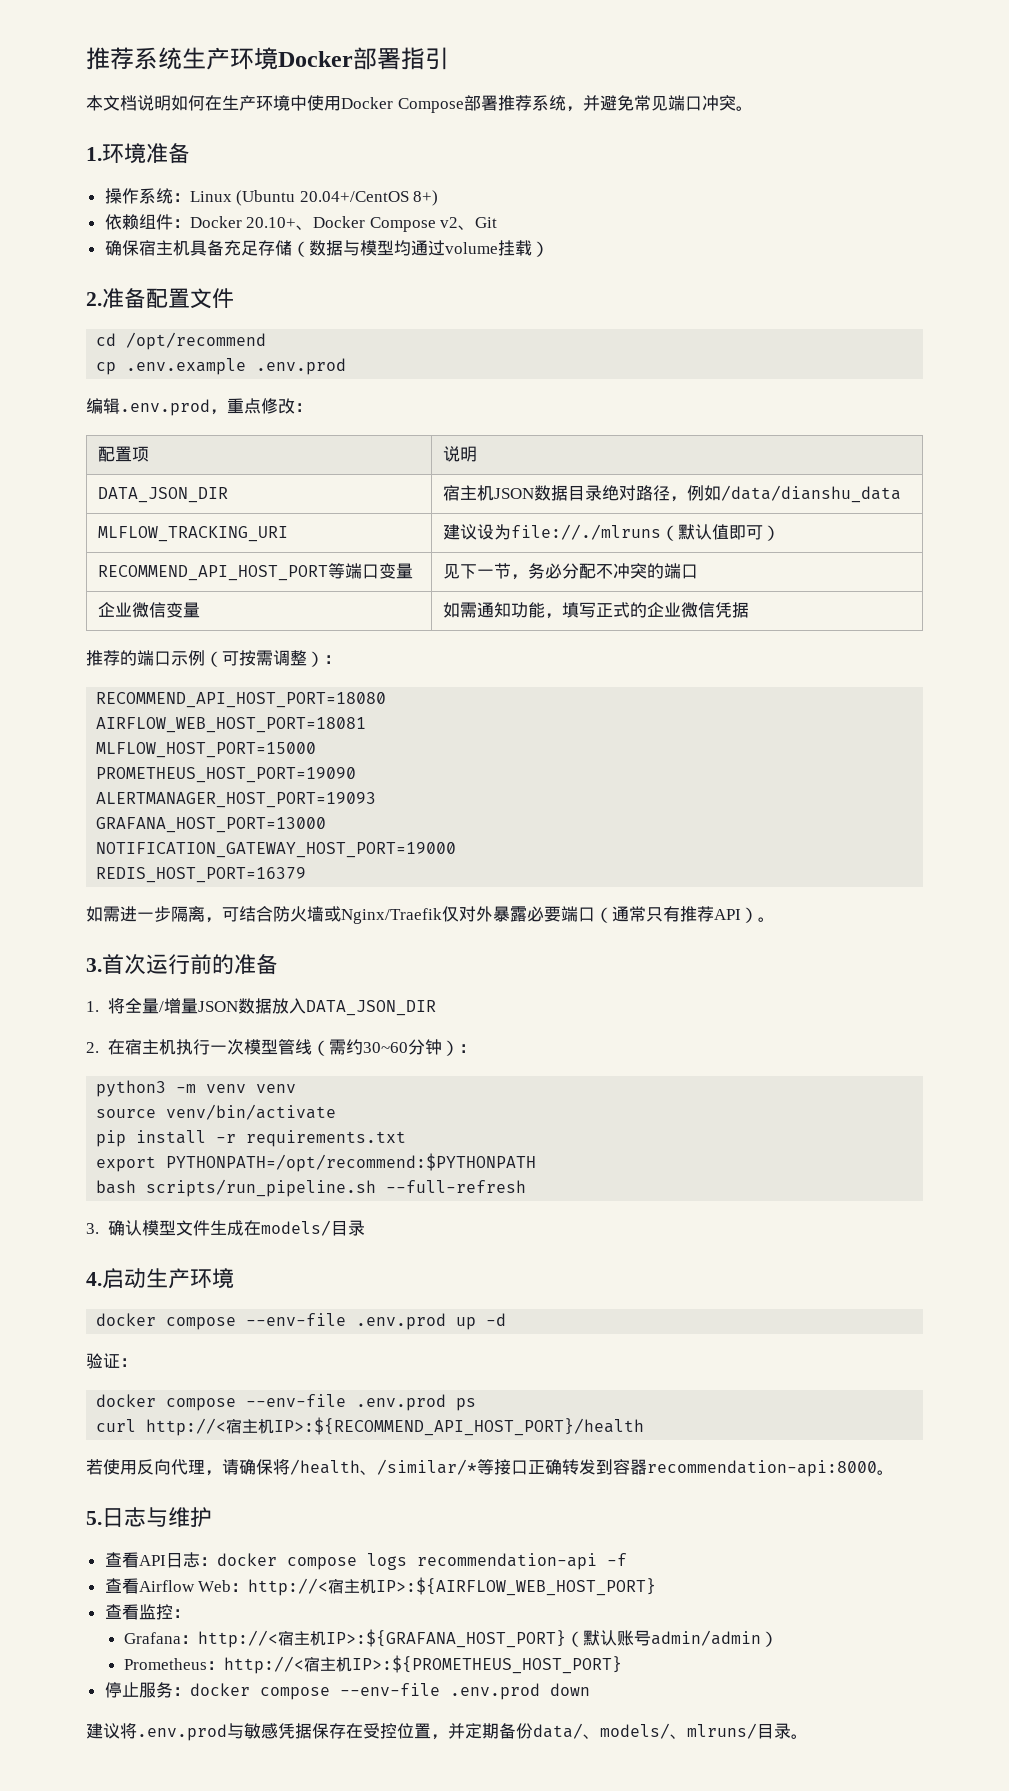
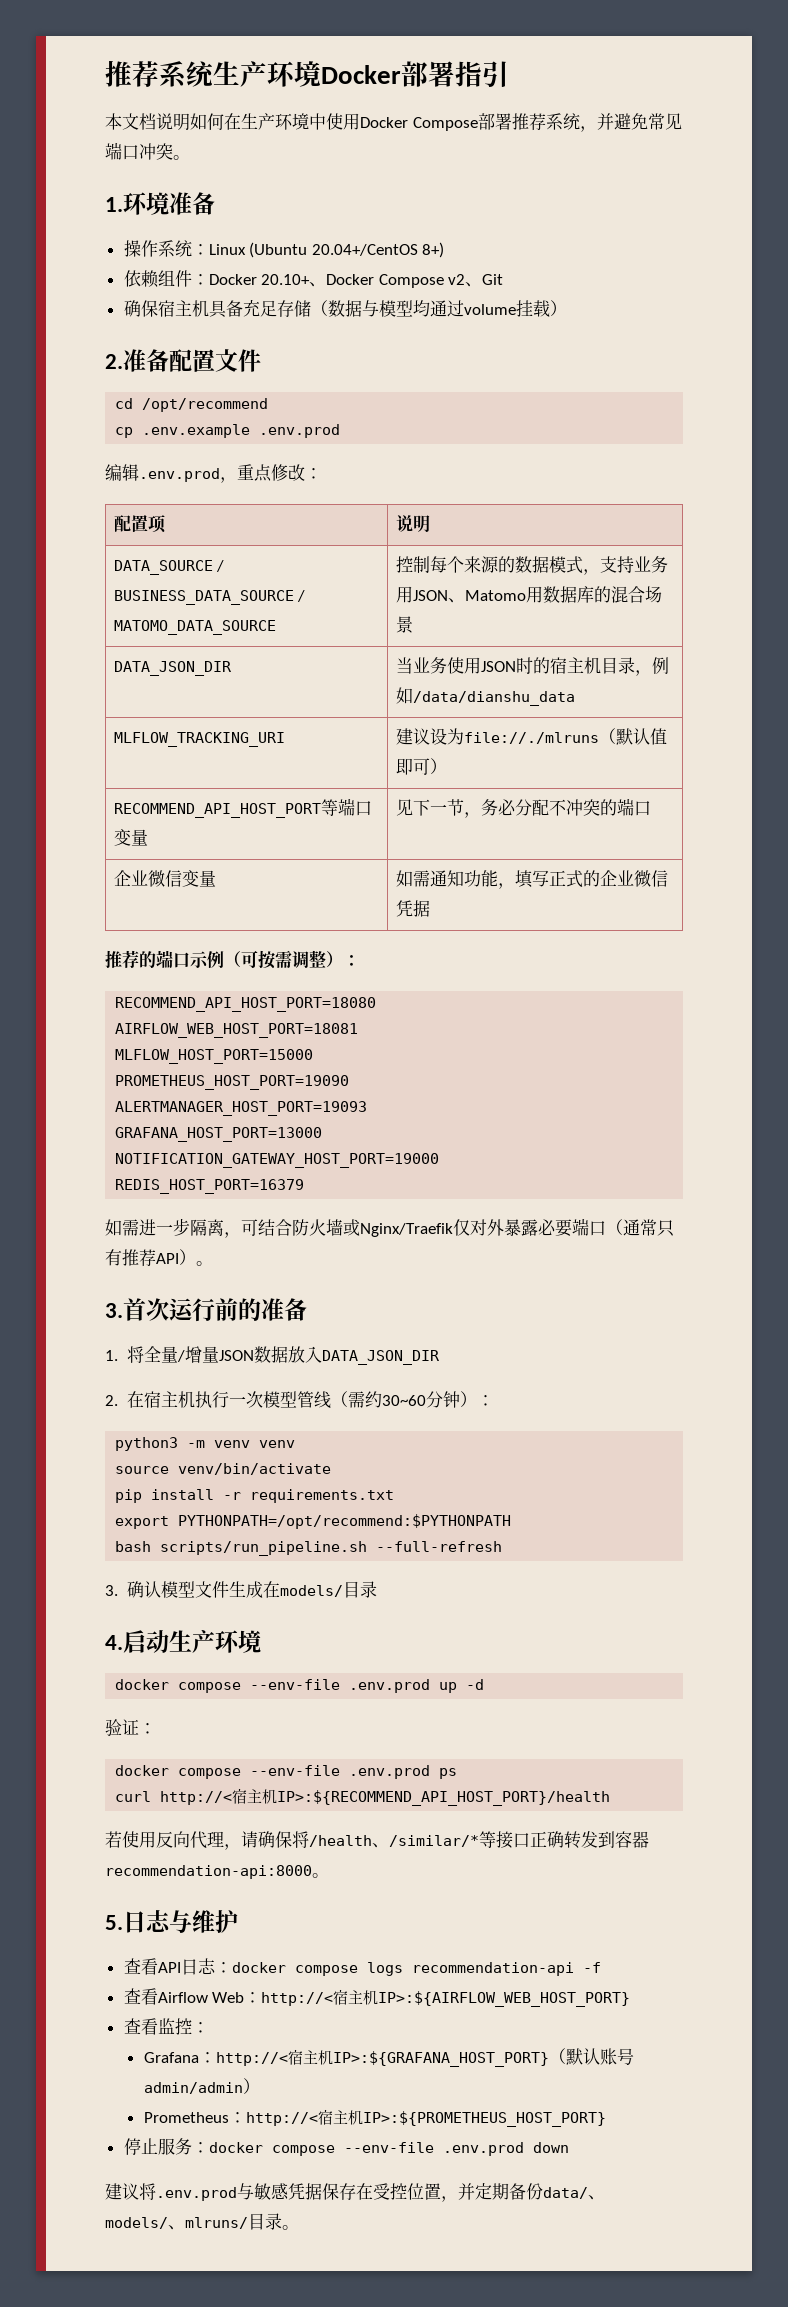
- DATA_JSON_DIR | 宿主机JSON数据目录绝对路径，例如/data/dianshu_data
+ DATA_SOURCE / BUSINESS_DATA_SOURCE / MATOMO_DATA_SOURCE | 控制每个来源的数据模式，支持业务用JSON、Matomo用数据库的混合场景
+ DATA_JSON_DIR | 当业务使用JSON时的宿主机目录，例如/data/dianshu_data

